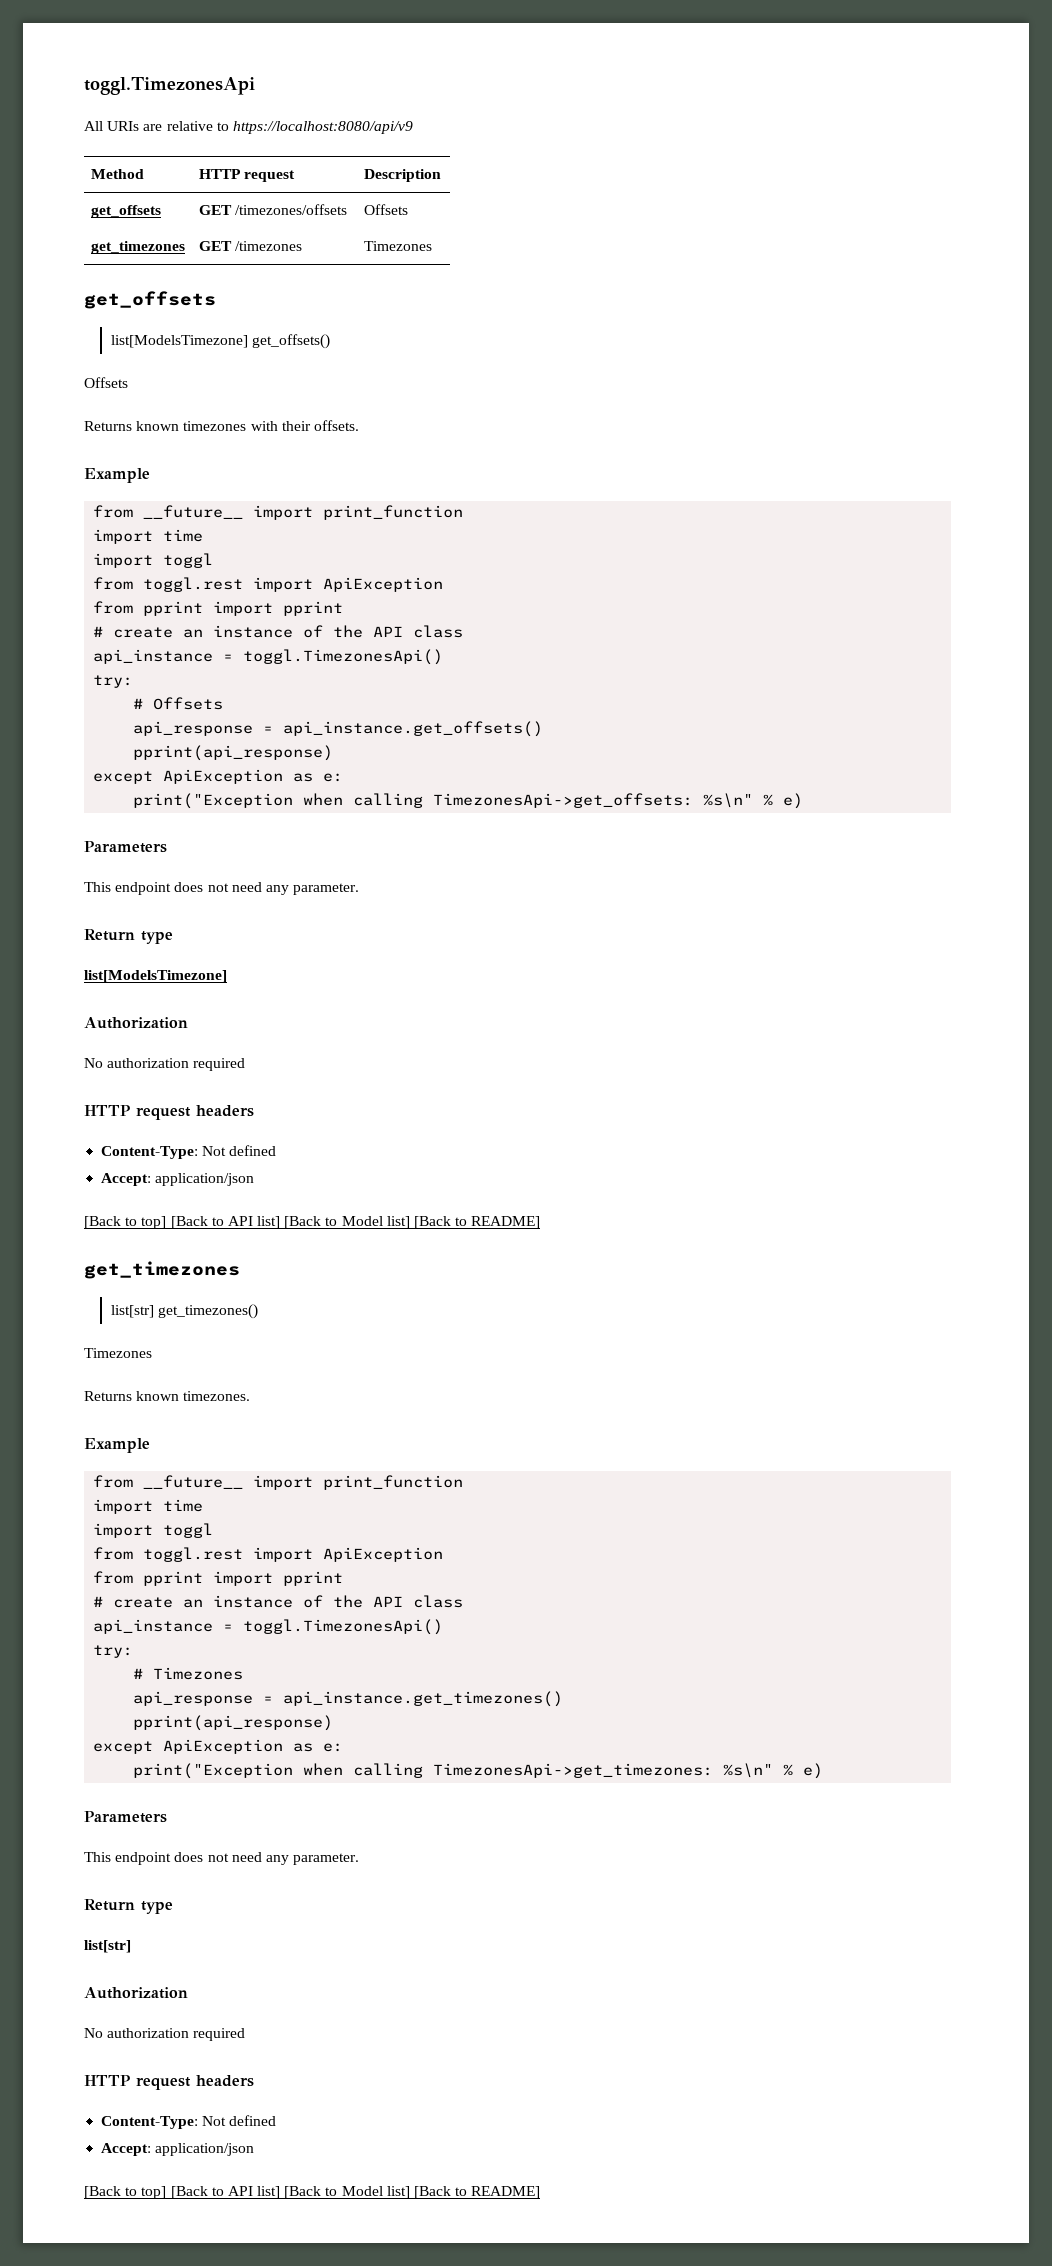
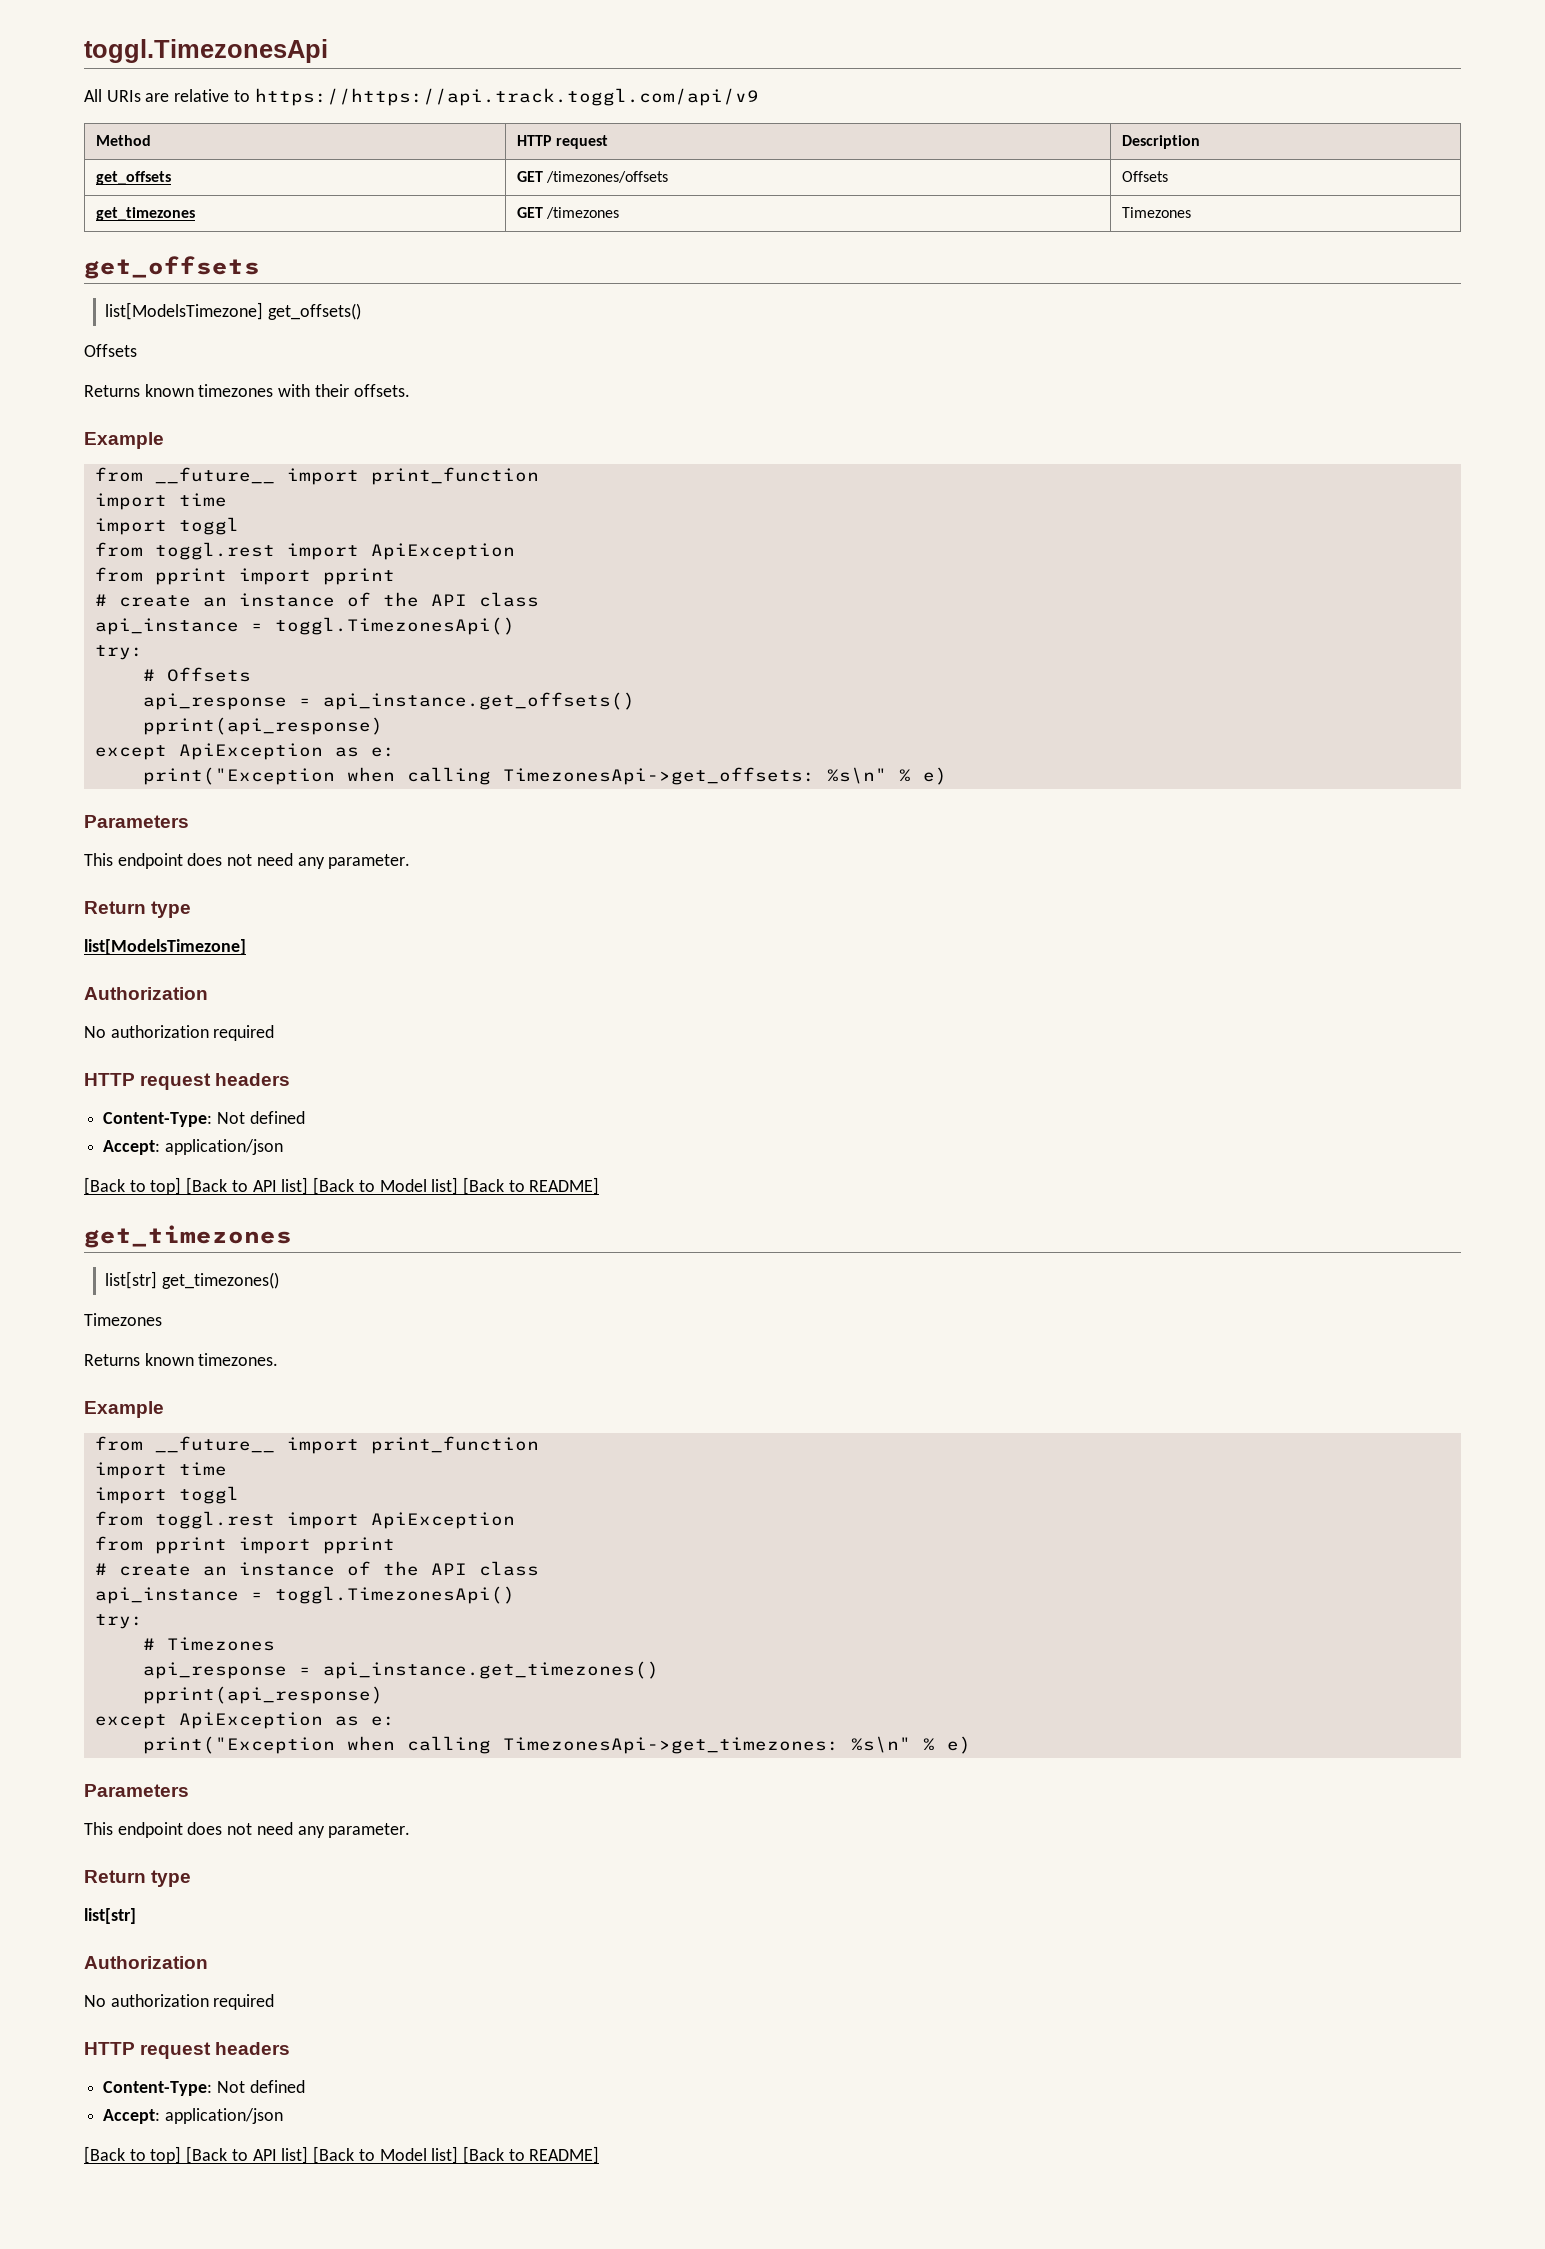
- All URIs are relative to https://localhost:8080/api/v9
+ All URIs are relative to https://https://api.track.toggl.com/api/v9

